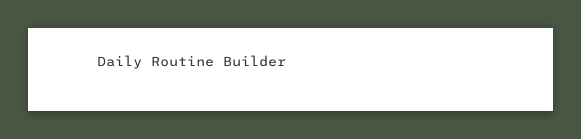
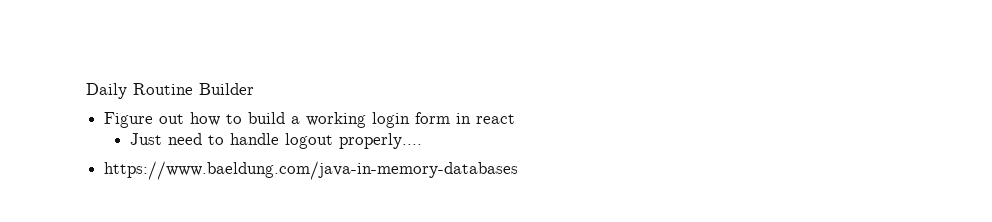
+ Figure out how to build a working login form in react
+ Just need to handle logout properly....
+ https://www.baeldung.com/java-in-memory-databases

